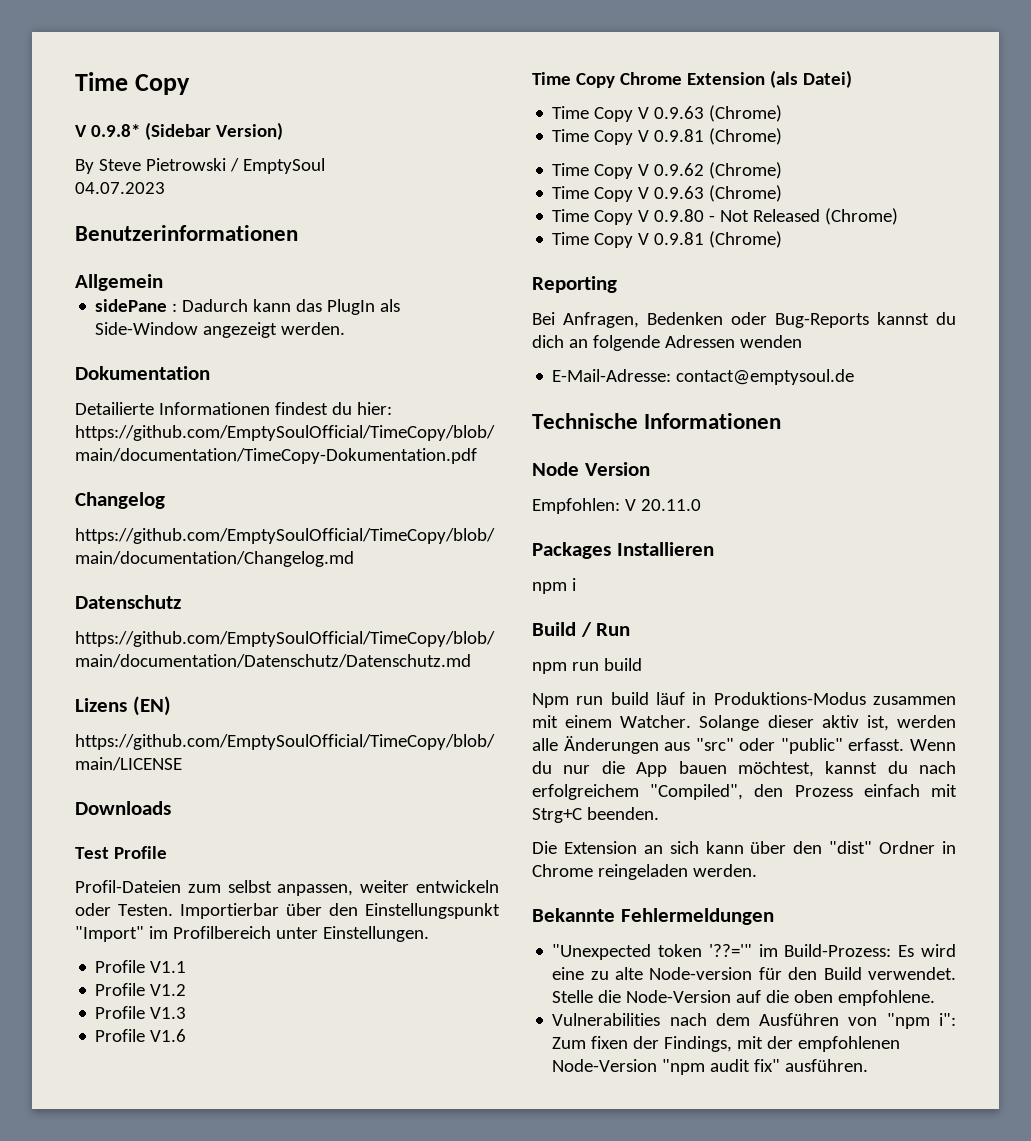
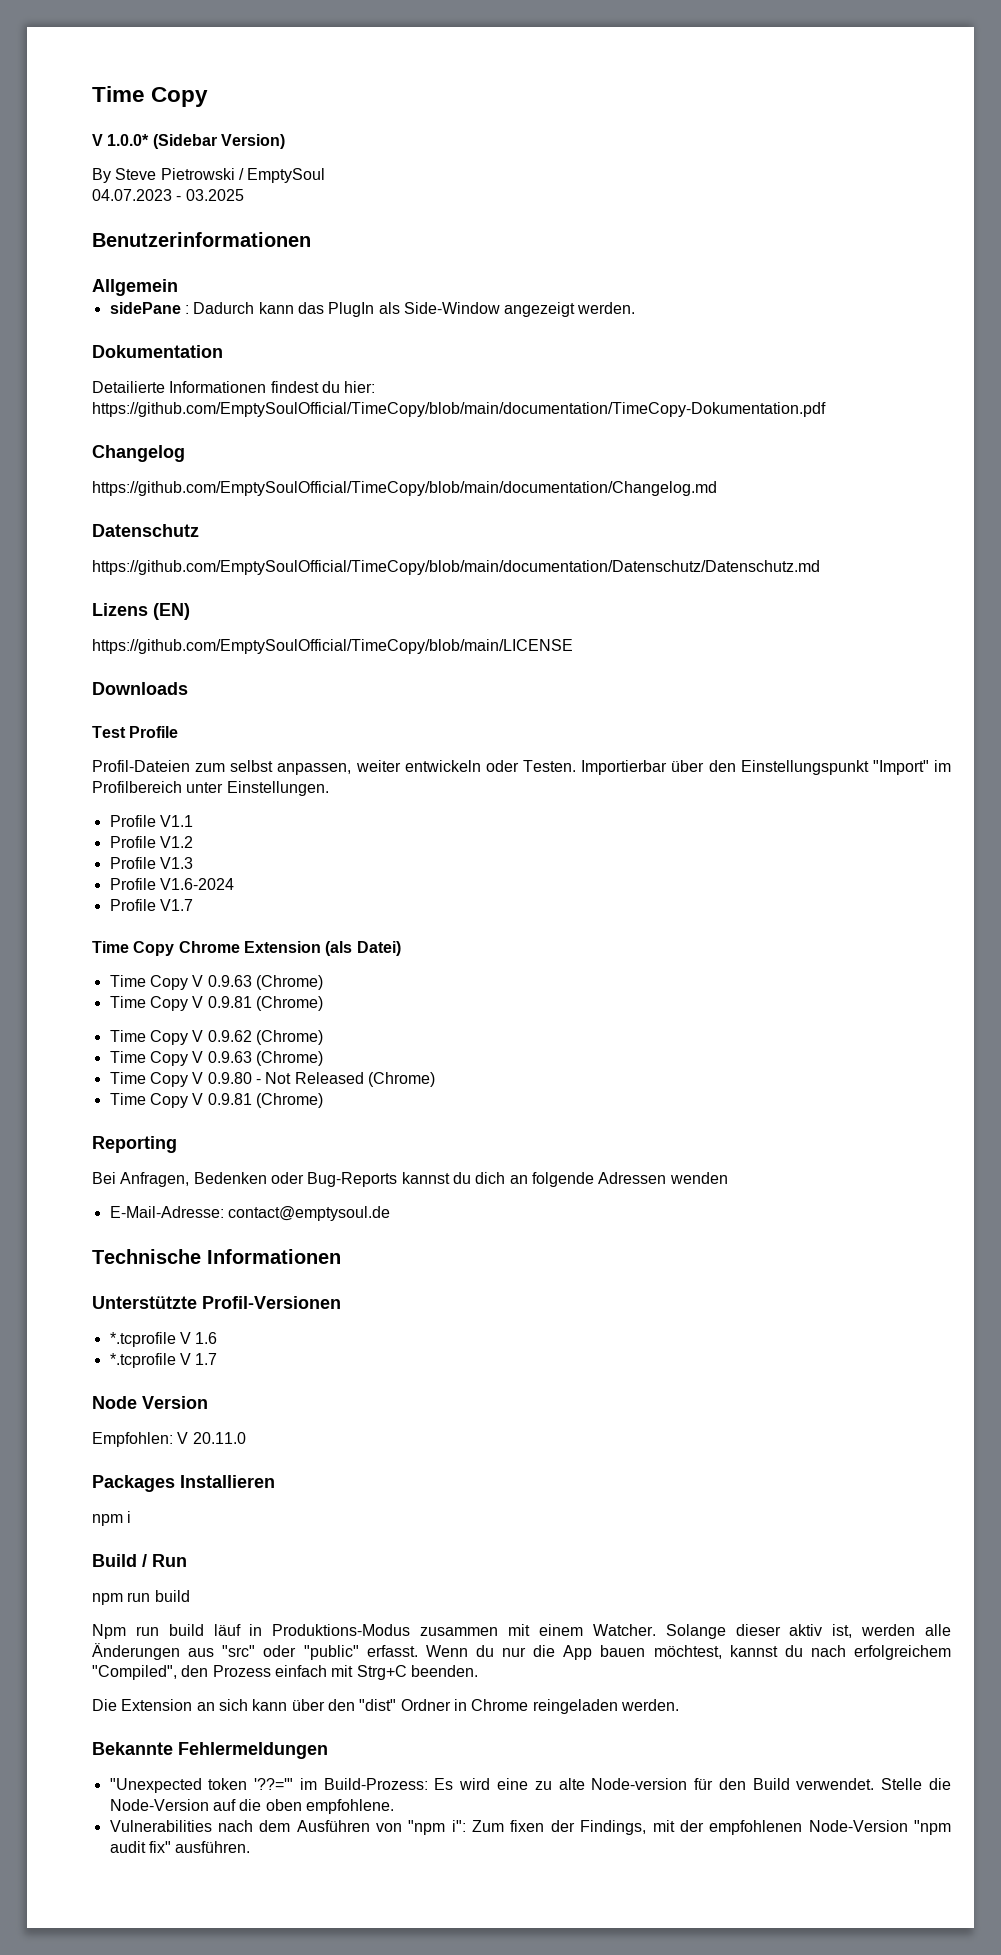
- V 0.9.8* (Sidebar Version)
+ V 1.0.0* (Sidebar Version)
- 04.07.2023
+ 04.07.2023 - 03.2025
- Profile V1.6
+ Profile V1.6-2024
+ Profile V1.7
+ Unterstützte Profil-Versionen
+ *.tcprofile V 1.6
+ *.tcprofile V 1.7

